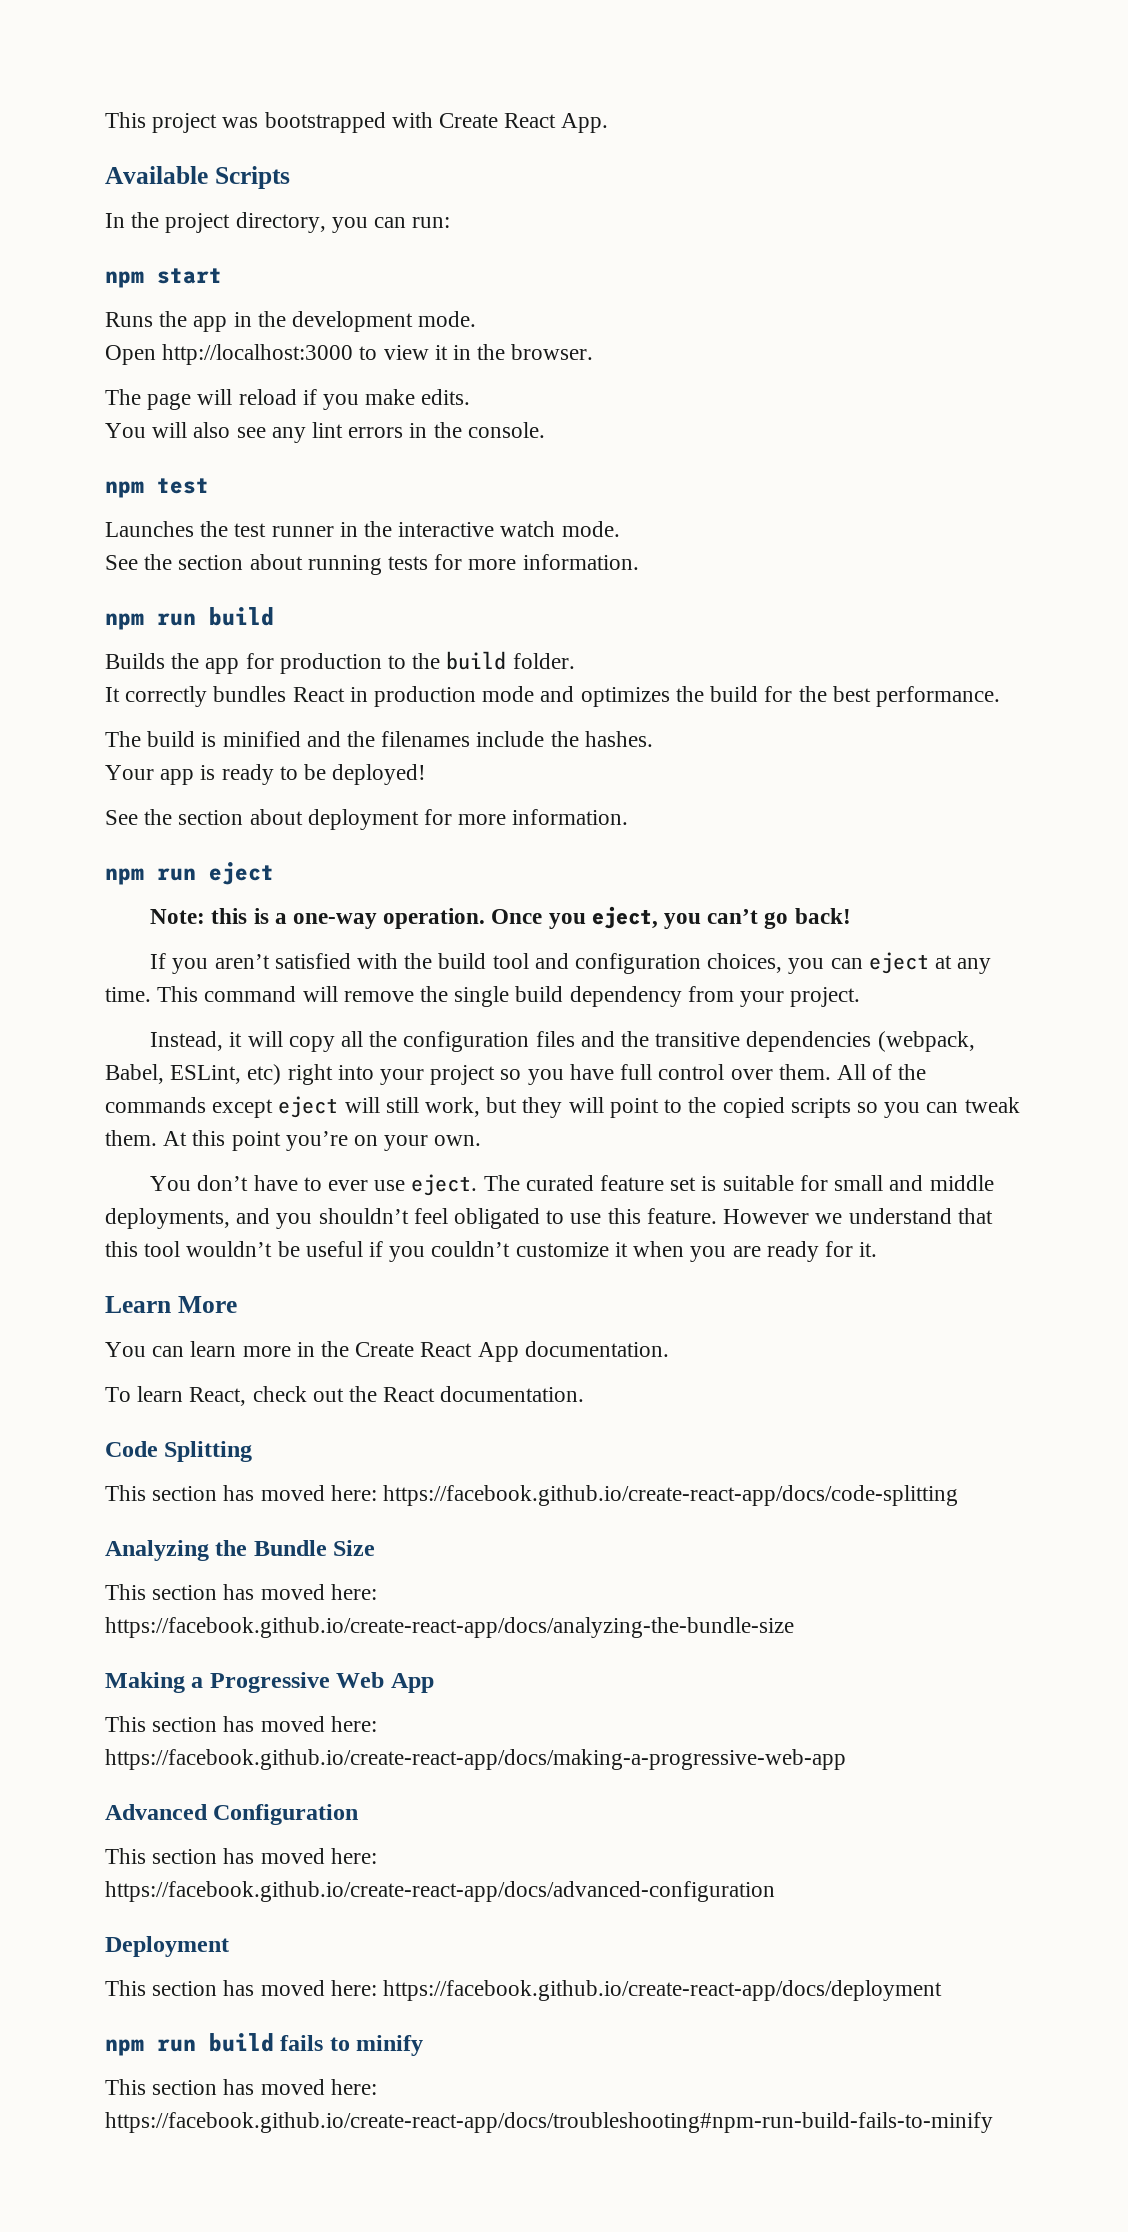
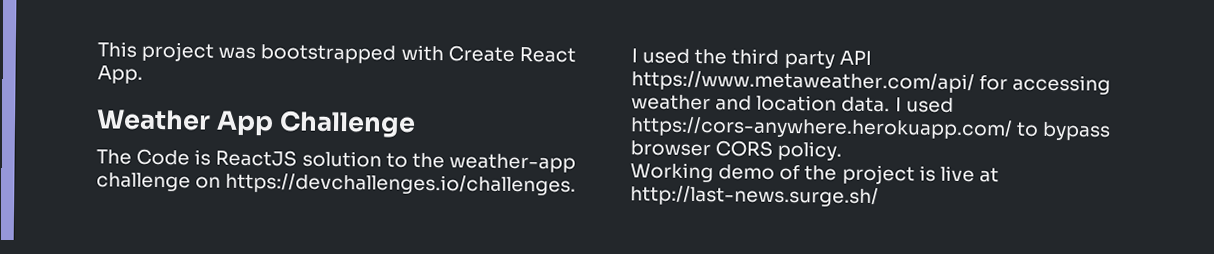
- Available Scripts
- In the project directory, you can run:
- npm start
- Runs the app in the development mode.
- Open http://localhost:3000 to view it in the browser.
- The page will reload if you make edits.
- You will also see any lint errors in the console.
- npm test
- Launches the test runner in the interactive watch mode.
- See the section about running tests for more information.
- npm run build
- Builds the app for production to the build folder.
- It correctly bundles React in production mode and optimizes the build for the best performance.
- The build is minified and the filenames include the hashes.
- Your app is ready to be deployed!
- See the section about deployment for more information.
- npm run eject
- Note: this is a one-way operation. Once you eject, you can’t go back!
- If you aren’t satisfied with the build tool and configuration choices, you can eject at any time. This command will remove the single build dependency from your project.
- Instead, it will copy all the configuration files and the transitive dependencies (webpack, Babel, ESLint, etc) right into your project so you have full control over them. All of the commands except eject will still work, but they will point to the copied scripts so you can tweak them. At this point you’re on your own.
- You don’t have to ever use eject. The curated feature set is suitable for small and middle deployments, and you shouldn’t feel obligated to use this feature. However we understand that this tool wouldn’t be useful if you couldn’t customize it when you are ready for it.
- Learn More
- You can learn more in the Create React App documentation.
- To learn React, check out the React documentation.
- Code Splitting
- This section has moved here: https://facebook.github.io/create-react-app/docs/code-splitting
- Analyzing the Bundle Size
- This section has moved here: https://facebook.github.io/create-react-app/docs/analyzing-the-bundle-size
- Making a Progressive Web App
- This section has moved here: https://facebook.github.io/create-react-app/docs/making-a-progressive-web-app
- Advanced Configuration
- This section has moved here: https://facebook.github.io/create-react-app/docs/advanced-configuration
- Deployment
- This section has moved here: https://facebook.github.io/create-react-app/docs/deployment
- npm run build fails to minify
- This section has moved here: https://facebook.github.io/create-react-app/docs/troubleshooting#npm-run-build-fails-to-minify
+ Weather App Challenge
+ The Code is ReactJS solution to the weather-app challenge on https://devchallenges.io/challenges. I used the third party API https://www.metaweather.com/api/ for accessing weather and location data. I used https://cors-anywhere.herokuapp.com/ to bypass browser CORS policy.
+ Working demo of the project is live at http://last-news.surge.sh/

